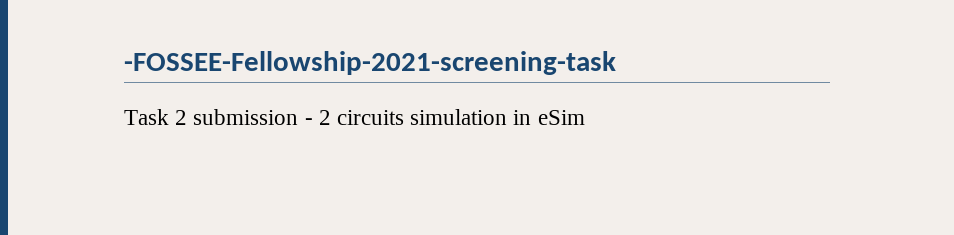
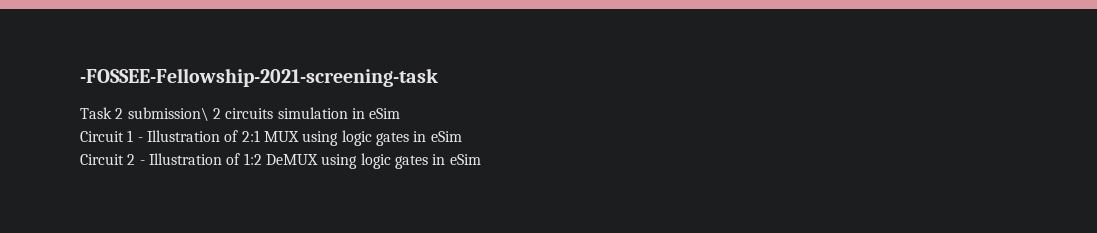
- Task 2 submission - 2 circuits simulation in eSim
+ Task 2 submission\ 2 circuits simulation in eSim
+ Circuit 1 - Illustration of 2:1 MUX using logic gates in eSim
+ Circuit 2 - Illustration of 1:2 DeMUX using logic gates in eSim

